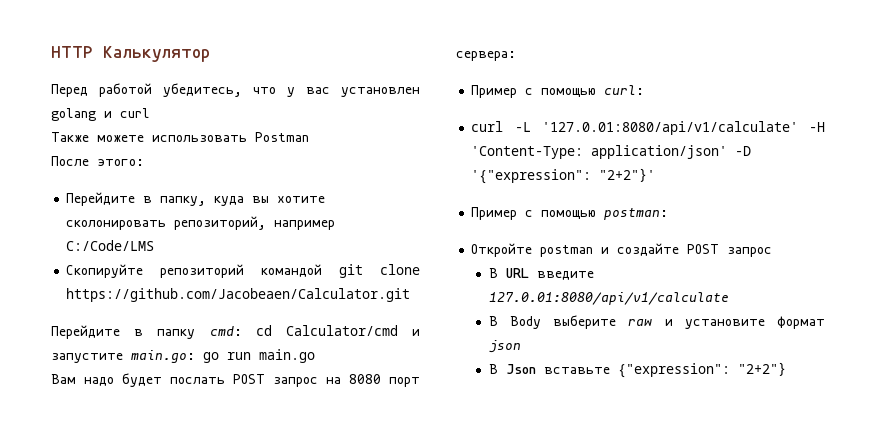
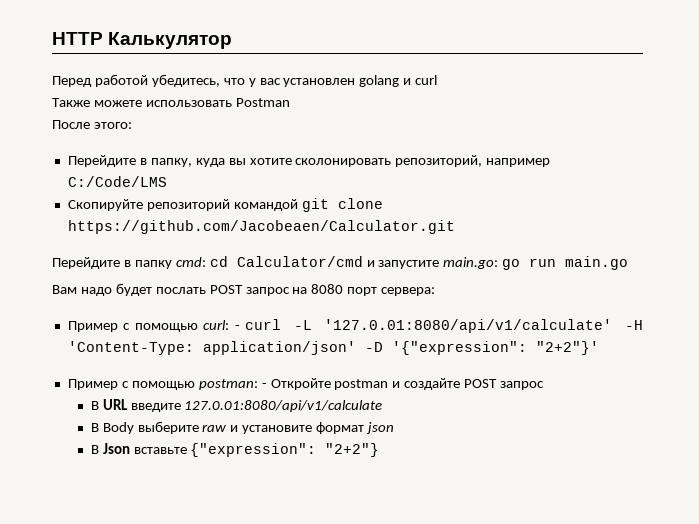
- Пример с помощью curl:
- curl -L '127.0.01:8080/api/v1/calculate' -H 'Content-Type: application/json' -D '{"expression": "2+2"}'
+ Пример с помощью curl: - curl -L '127.0.01:8080/api/v1/calculate' -H 'Content-Type: application/json' -D '{"expression": "2+2"}'
- Пример с помощью postman:
- Откройте postman и создайте POST запрос
+ Пример с помощью postman: - Откройте postman и создайте POST запрос

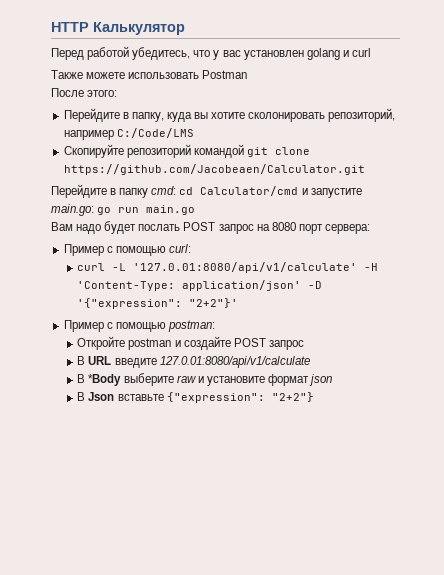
- Пример с помощью curl: - curl -L '127.0.01:8080/api/v1/calculate' -H 'Content-Type: application/json' -D '{"expression": "2+2"}'
+ Пример с помощью curl:
+ curl -L '127.0.01:8080/api/v1/calculate' -H 'Content-Type: application/json' -D '{"expression": "2+2"}'
- Пример с помощью postman: - Откройте postman и создайте POST запрос
+ Пример с помощью postman:
+ Откройте postman и создайте POST запрос
- В Body выберите raw и установите формат json
+ В *Body выберите raw и установите формат json

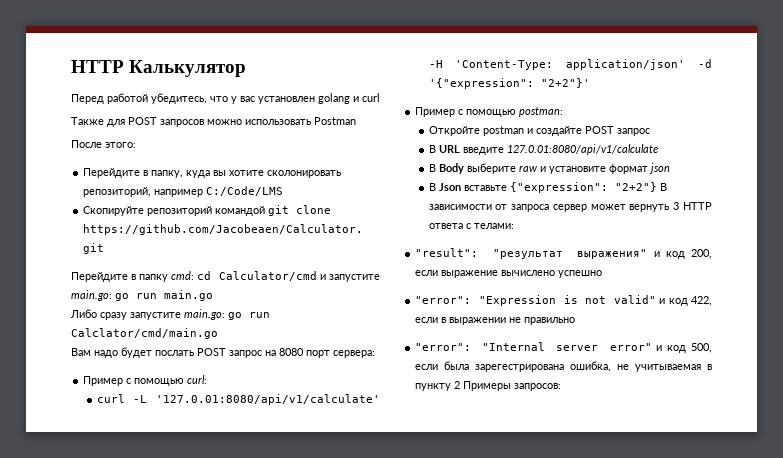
- Также можете использовать Postman
+ Также для POST запросов можно использовать Postman
+ Либо сразу запустите main.go: go run Calclator/cmd/main.go
- curl -L '127.0.01:8080/api/v1/calculate' -H 'Content-Type: application/json' -D '{"expression": "2+2"}'
+ curl -L '127.0.01:8080/api/v1/calculate' -H 'Content-Type: application/json' -d '{"expression": "2+2"}'
- В *Body выберите raw и установите формат json
+ В Body выберите raw и установите формат json
- В Json вставьте {"expression": "2+2"}
+ В Json вставьте {"expression": "2+2"} В зависимости от запроса сервер может вернуть 3 HTTP ответа с телами:
+ "result": "результат выражения" и код 200, если выражение вычислено успешно
+ "error": "Expression is not valid" и код 422, если в выражении не правильно
+ "error": "Internal server error" и код 500, если была зарегестрирована ошибка, не учитываемая в пункту 2 Примеры запросов:

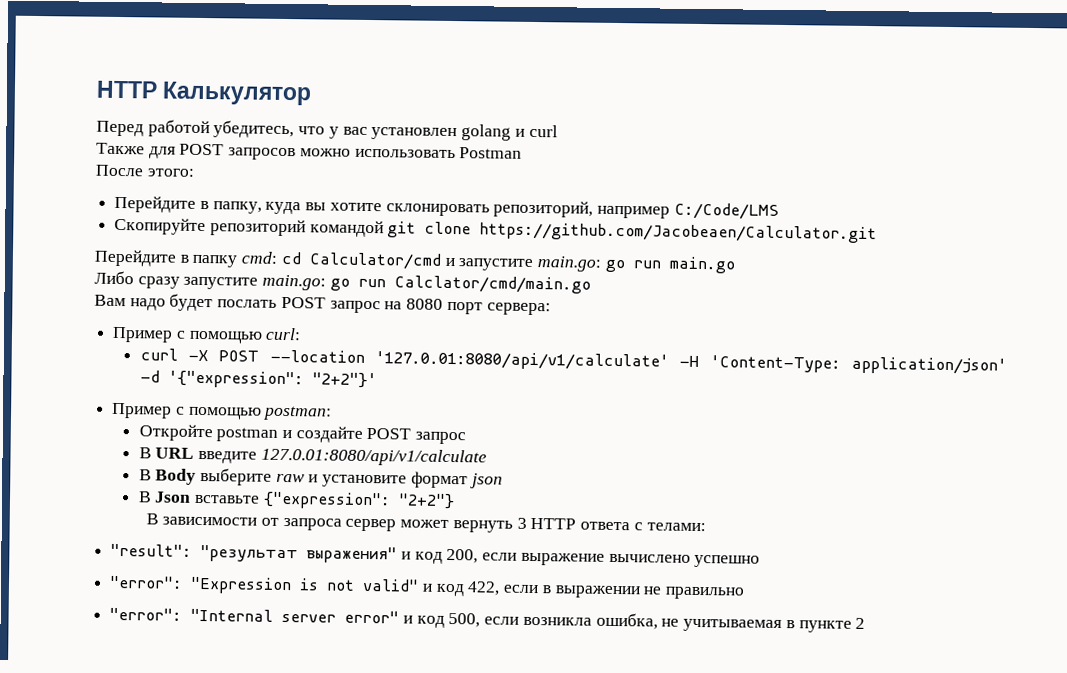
- Перейдите в папку, куда вы хотите сколонировать репозиторий, например C:/Code/LMS
+ Перейдите в папку, куда вы хотите склонировать репозиторий, например C:/Code/LMS
- curl -L '127.0.01:8080/api/v1/calculate' -H 'Content-Type: application/json' -d '{"expression": "2+2"}'
+ curl -X POST --location '127.0.01:8080/api/v1/calculate' -H 'Content-Type: application/json' -d '{"expression": "2+2"}'
- В Json вставьте {"expression": "2+2"} В зависимости от запроса сервер может вернуть 3 HTTP ответа с телами:
+ В Json вставьте {"expression": "2+2"}
+ В зависимости от запроса сервер может вернуть 3 HTTP ответа с телами:
- "error": "Internal server error" и код 500, если была зарегестрирована ошибка, не учитываемая в пункту 2 Примеры запросов:
+ "error": "Internal server error" и код 500, если возникла ошибка, не учитываемая в пункте 2

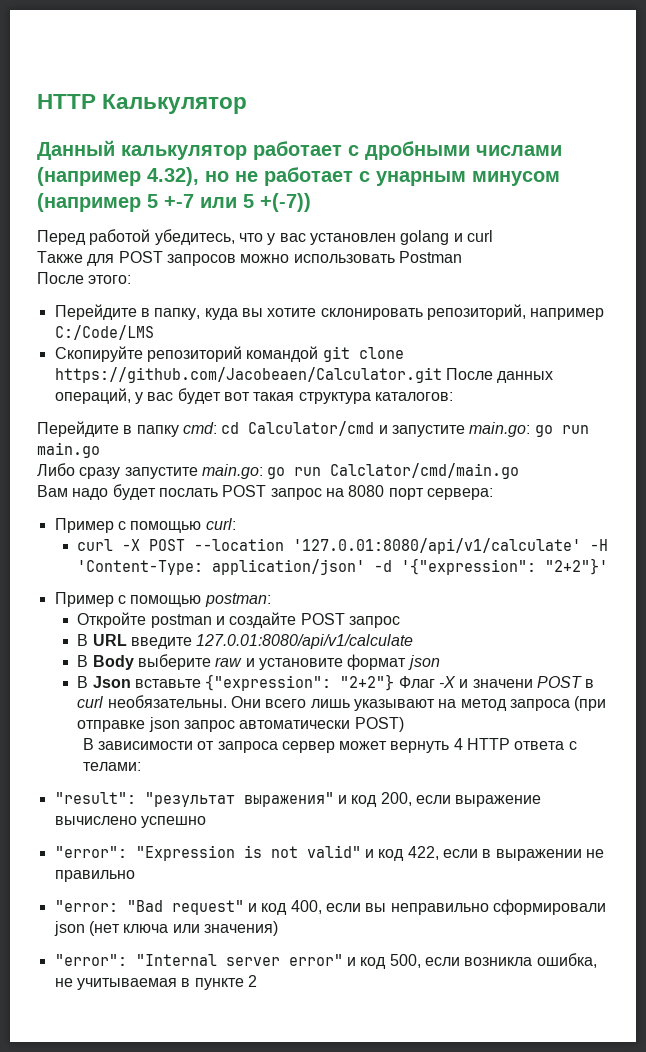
+ Данный калькулятор работает с дробными числами (например 4.32), но не работает с унарным минусом (например 5 +-7 или 5 +(-7))
- Скопируйте репозиторий командой git clone https://github.com/Jacobeaen/Calculator.git
+ Скопируйте репозиторий командой git clone https://github.com/Jacobeaen/Calculator.git После данных операций, у вас будет вот такая структура каталогов:
- В Json вставьте {"expression": "2+2"}
+ В Json вставьте {"expression": "2+2"} Флаг -X и значени POST в curl необязательны. Они всего лишь указывают на метод запроса (при отправке json запрос автоматически POST)
- В зависимости от запроса сервер может вернуть 3 HTTP ответа с телами:
+ В зависимости от запроса сервер может вернуть 4 HTTP ответа с телами:
+ "error: "Bad request" и код 400, если вы неправильно сформировали json (нет ключа или значения)

